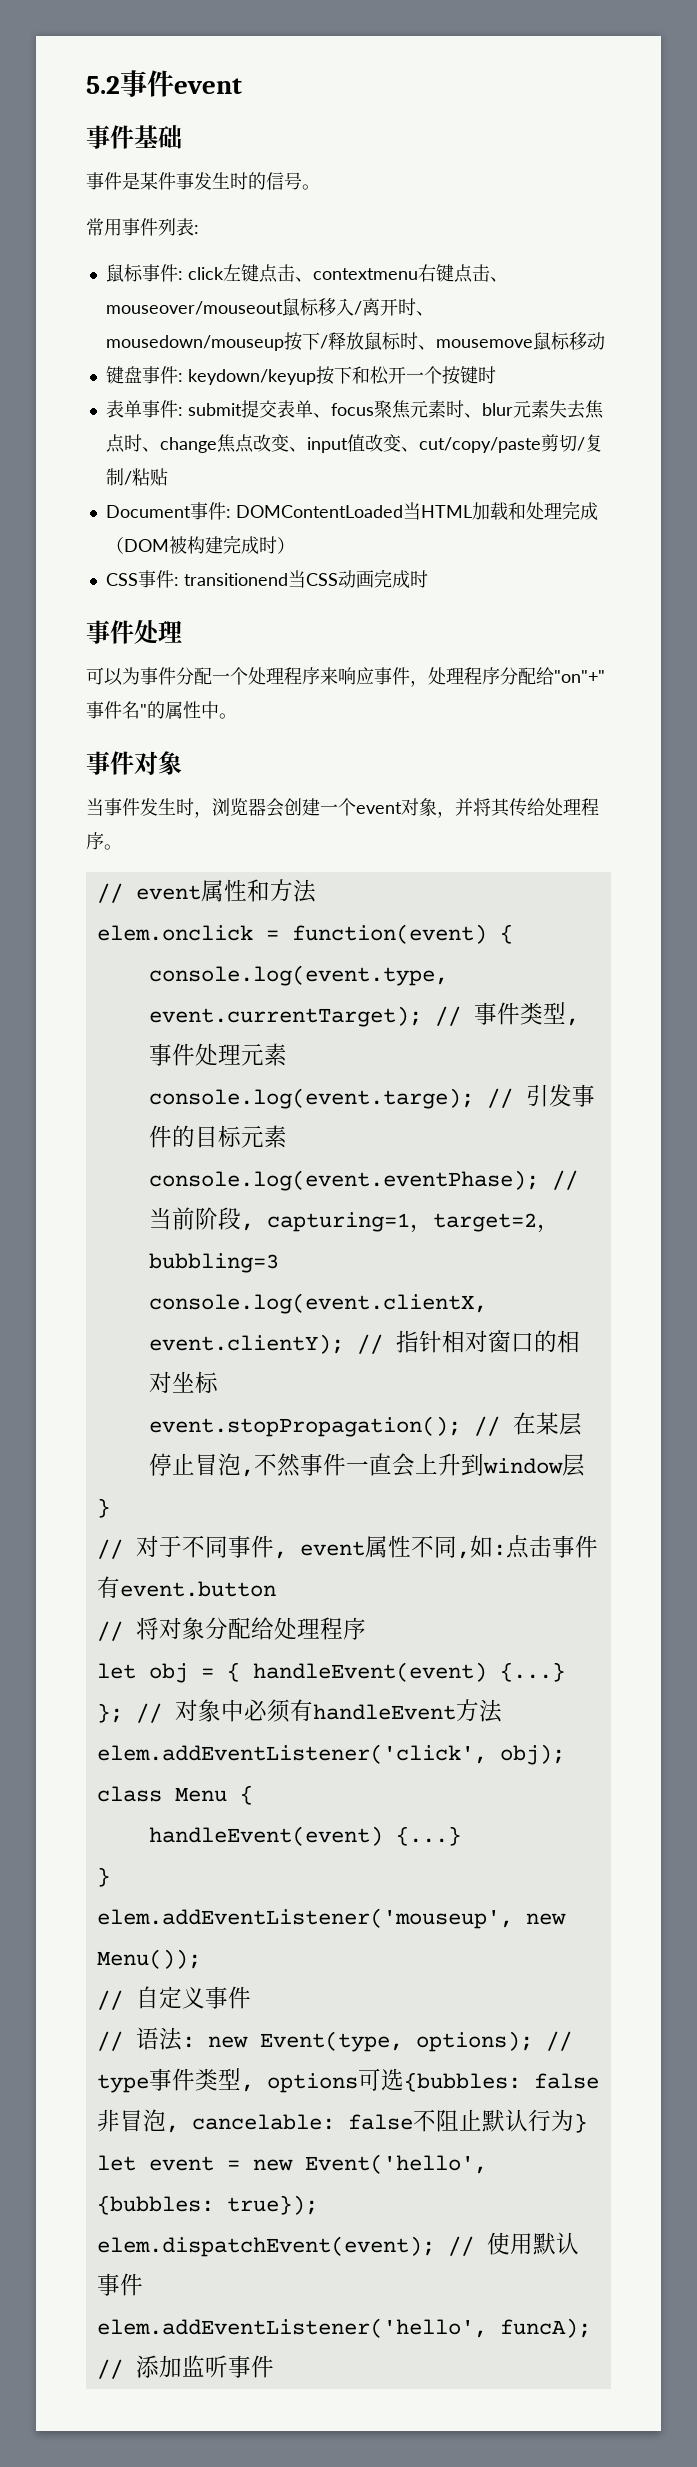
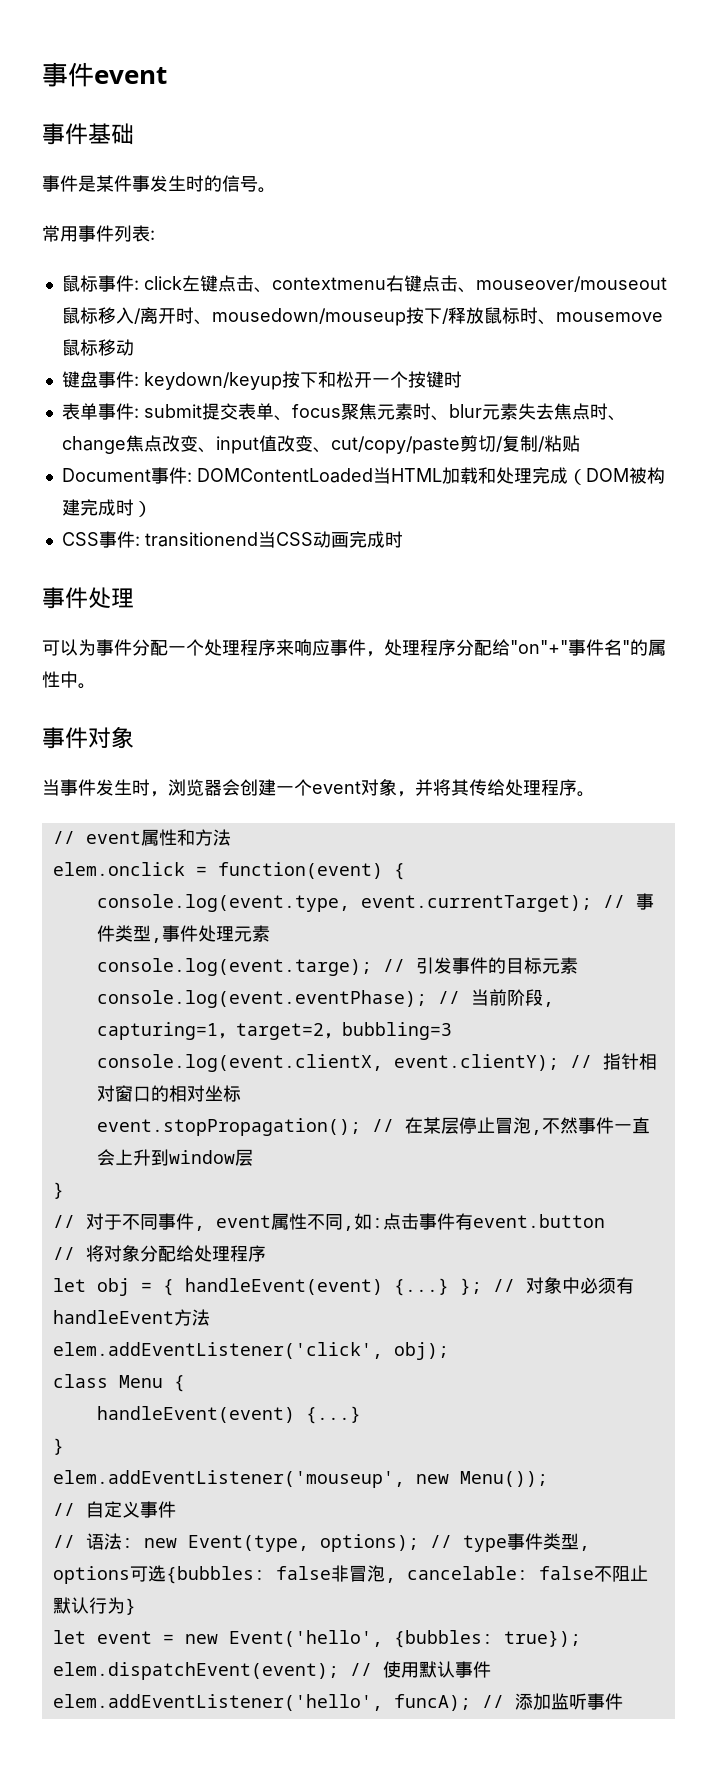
- 5.2事件event
+ 事件event

